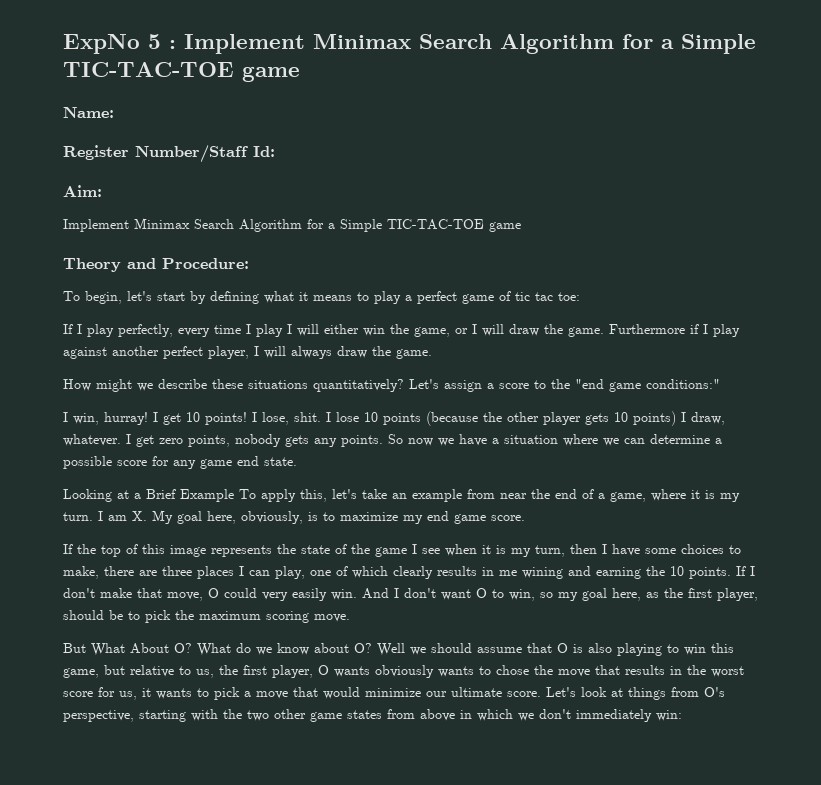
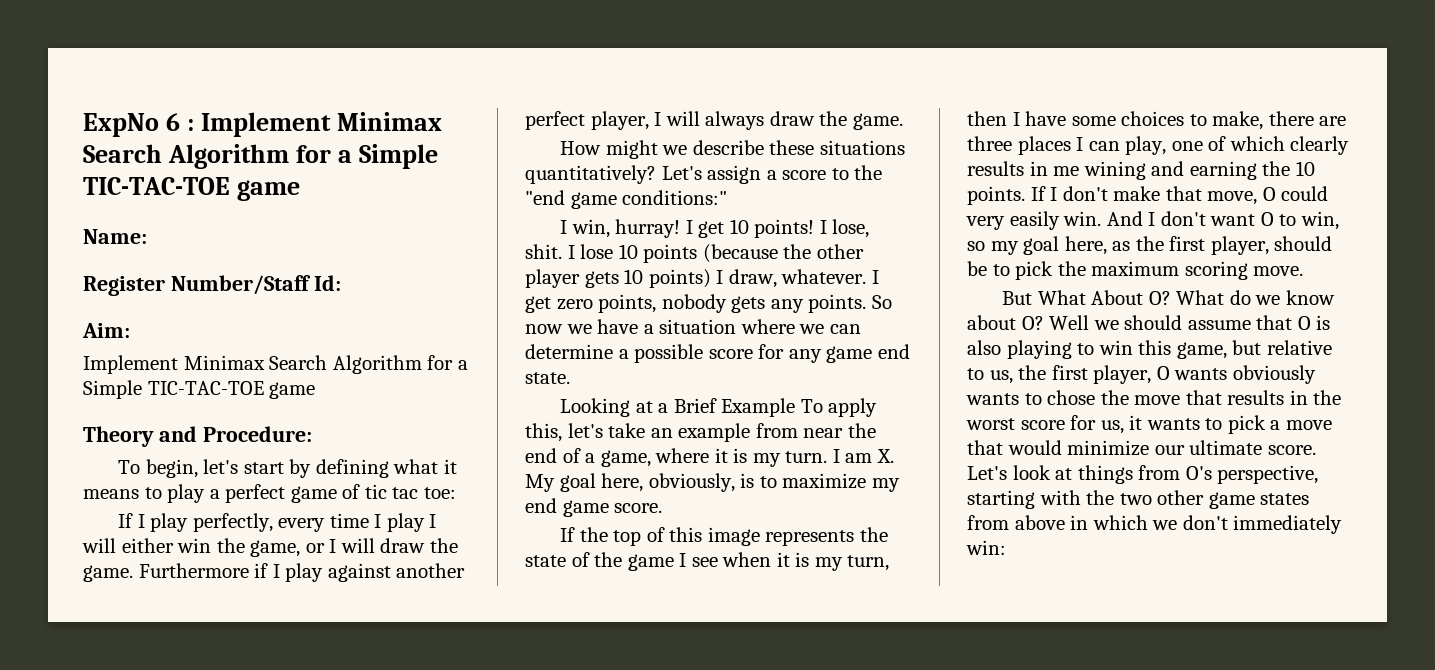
- ExpNo 5 : Implement Minimax Search Algorithm for a Simple TIC-TAC-TOE game
+ ExpNo 6 : Implement Minimax Search Algorithm for a Simple TIC-TAC-TOE game

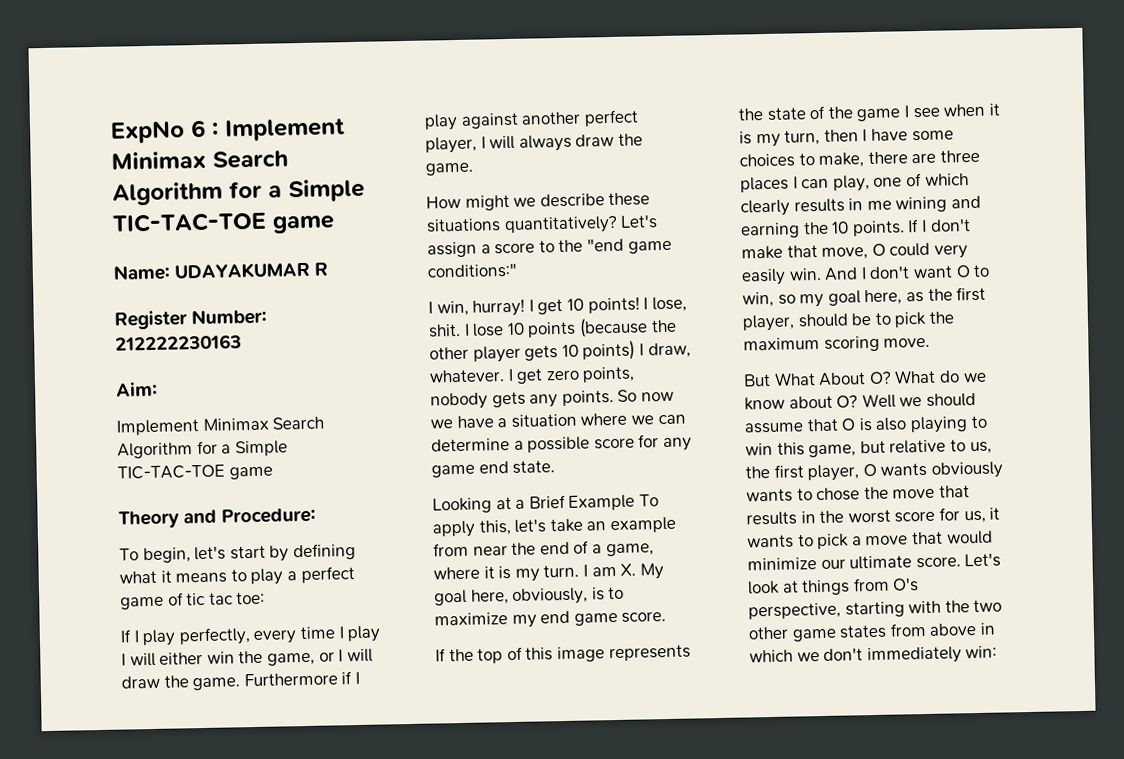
- Name:
+ Name: UDAYAKUMAR R
- Register Number/Staff Id:
+ Register Number: 212222230163

